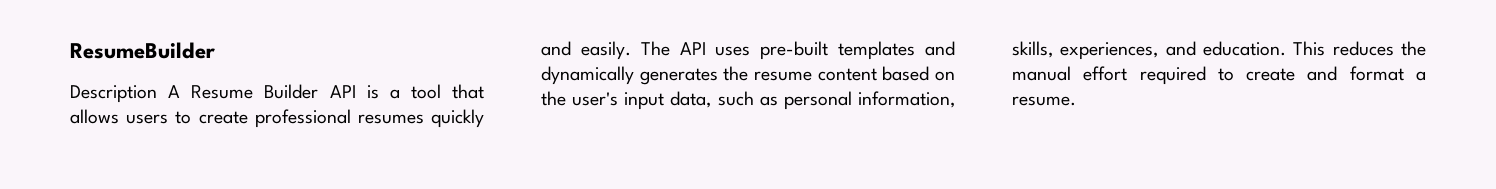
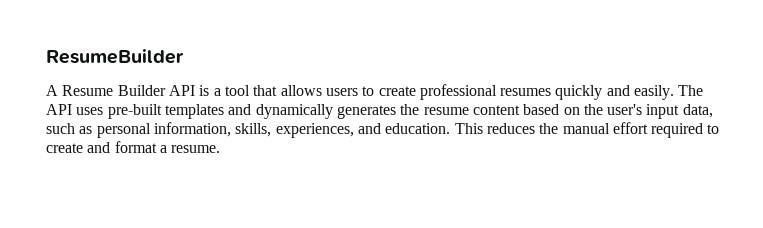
- Description A Resume Builder API is a tool that allows users to create professional resumes quickly and easily.
+ A Resume Builder API is a tool that allows users to create professional resumes quickly and easily.

